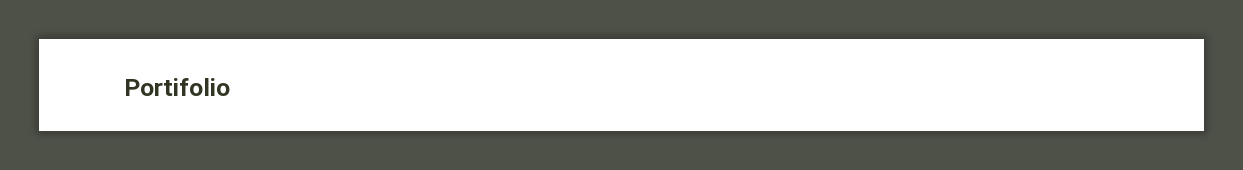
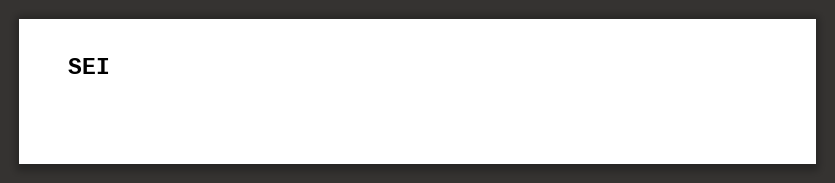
- Portifolio
+ SEI

